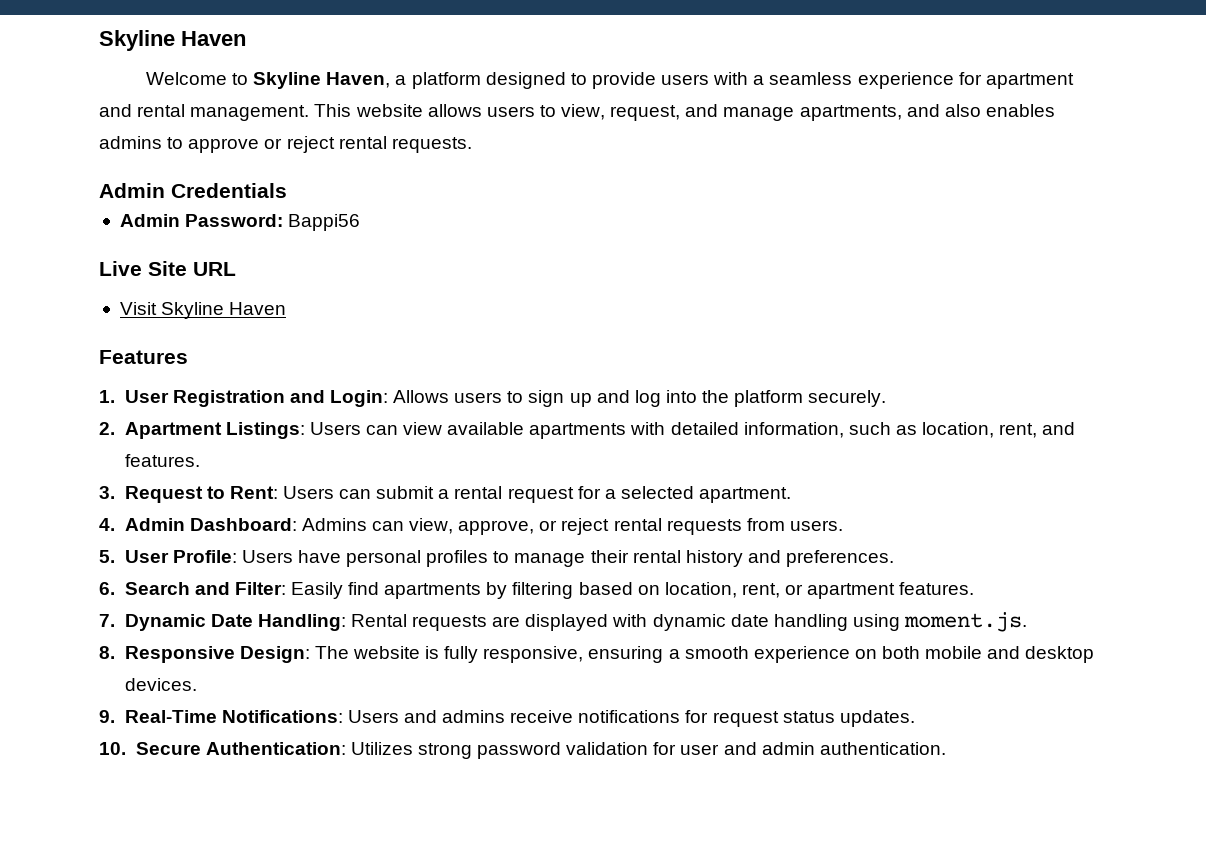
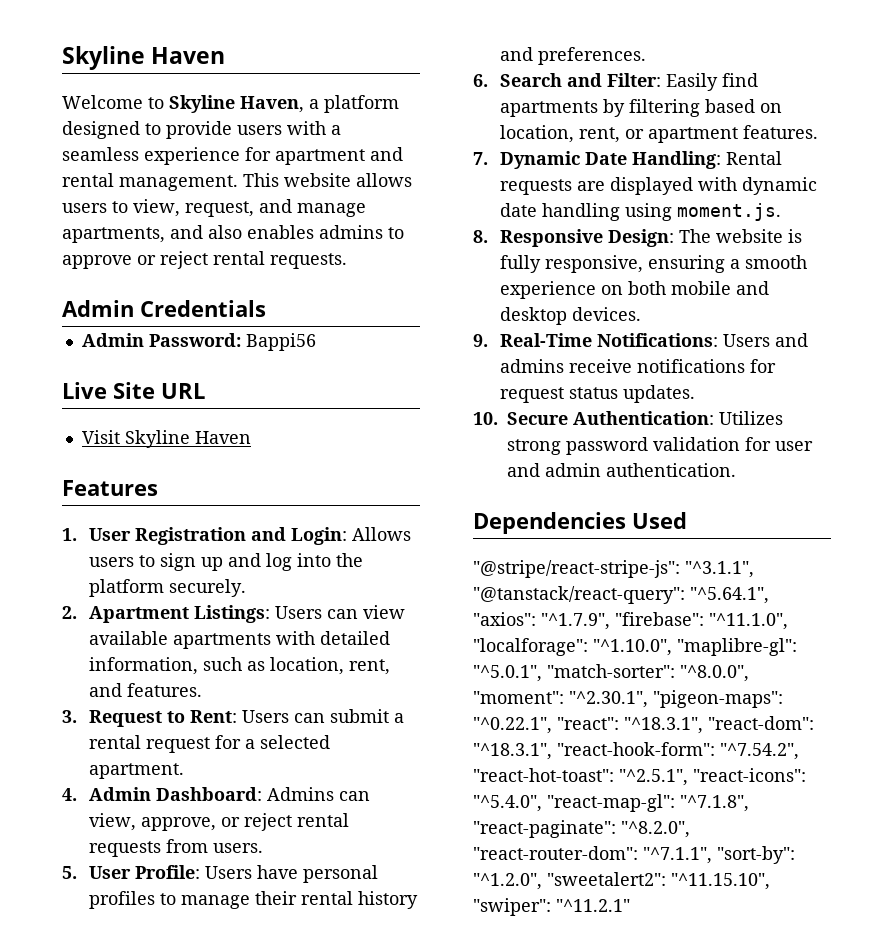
+ Dependencies Used
+ "@stripe/react-stripe-js": "^3.1.1", "@tanstack/react-query": "^5.64.1", "axios": "^1.7.9", "firebase": "^11.1.0", "localforage": "^1.10.0", "maplibre-gl": "^5.0.1", "match-sorter": "^8.0.0", "moment": "^2.30.1", "pigeon-maps": "^0.22.1", "react": "^18.3.1", "react-dom": "^18.3.1", "react-hook-form": "^7.54.2", "react-hot-toast": "^2.5.1", "react-icons": "^5.4.0", "react-map-gl": "^7.1.8", "react-paginate": "^8.2.0", "react-router-dom": "^7.1.1", "sort-by": "^1.2.0", "sweetalert2": "^11.15.10", "swiper": "^11.2.1"

